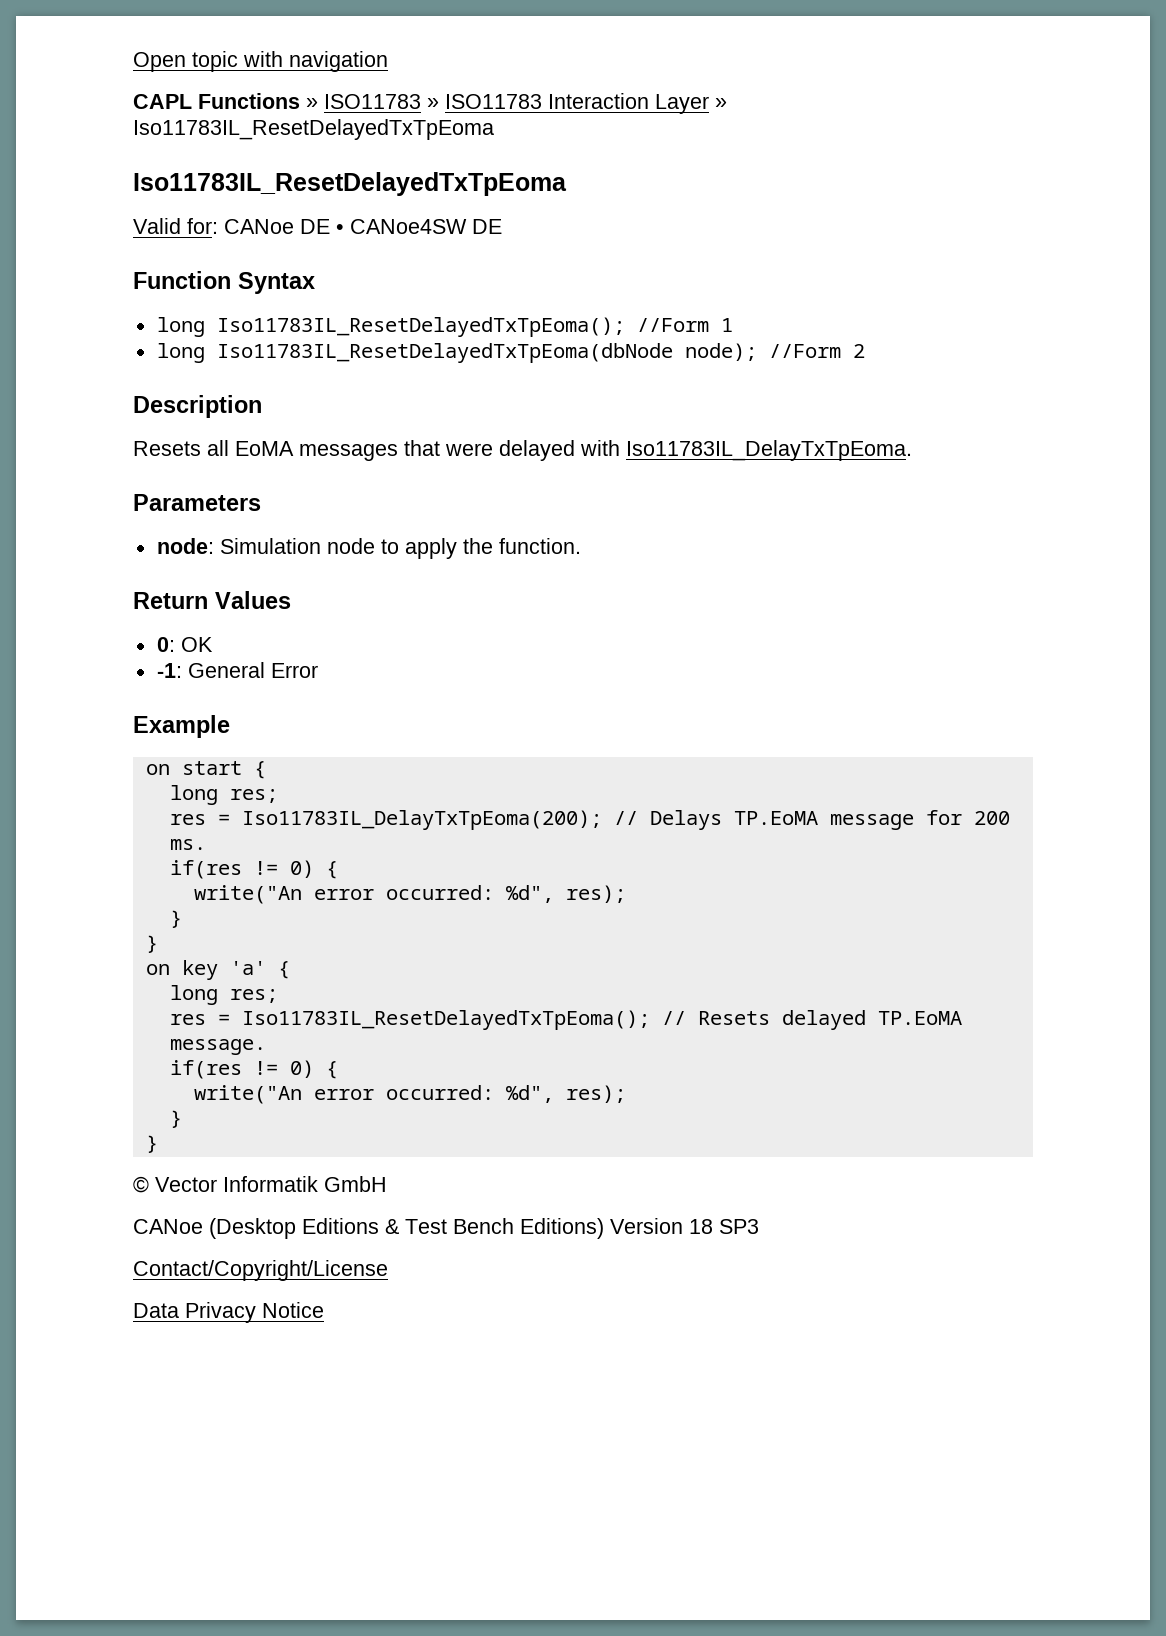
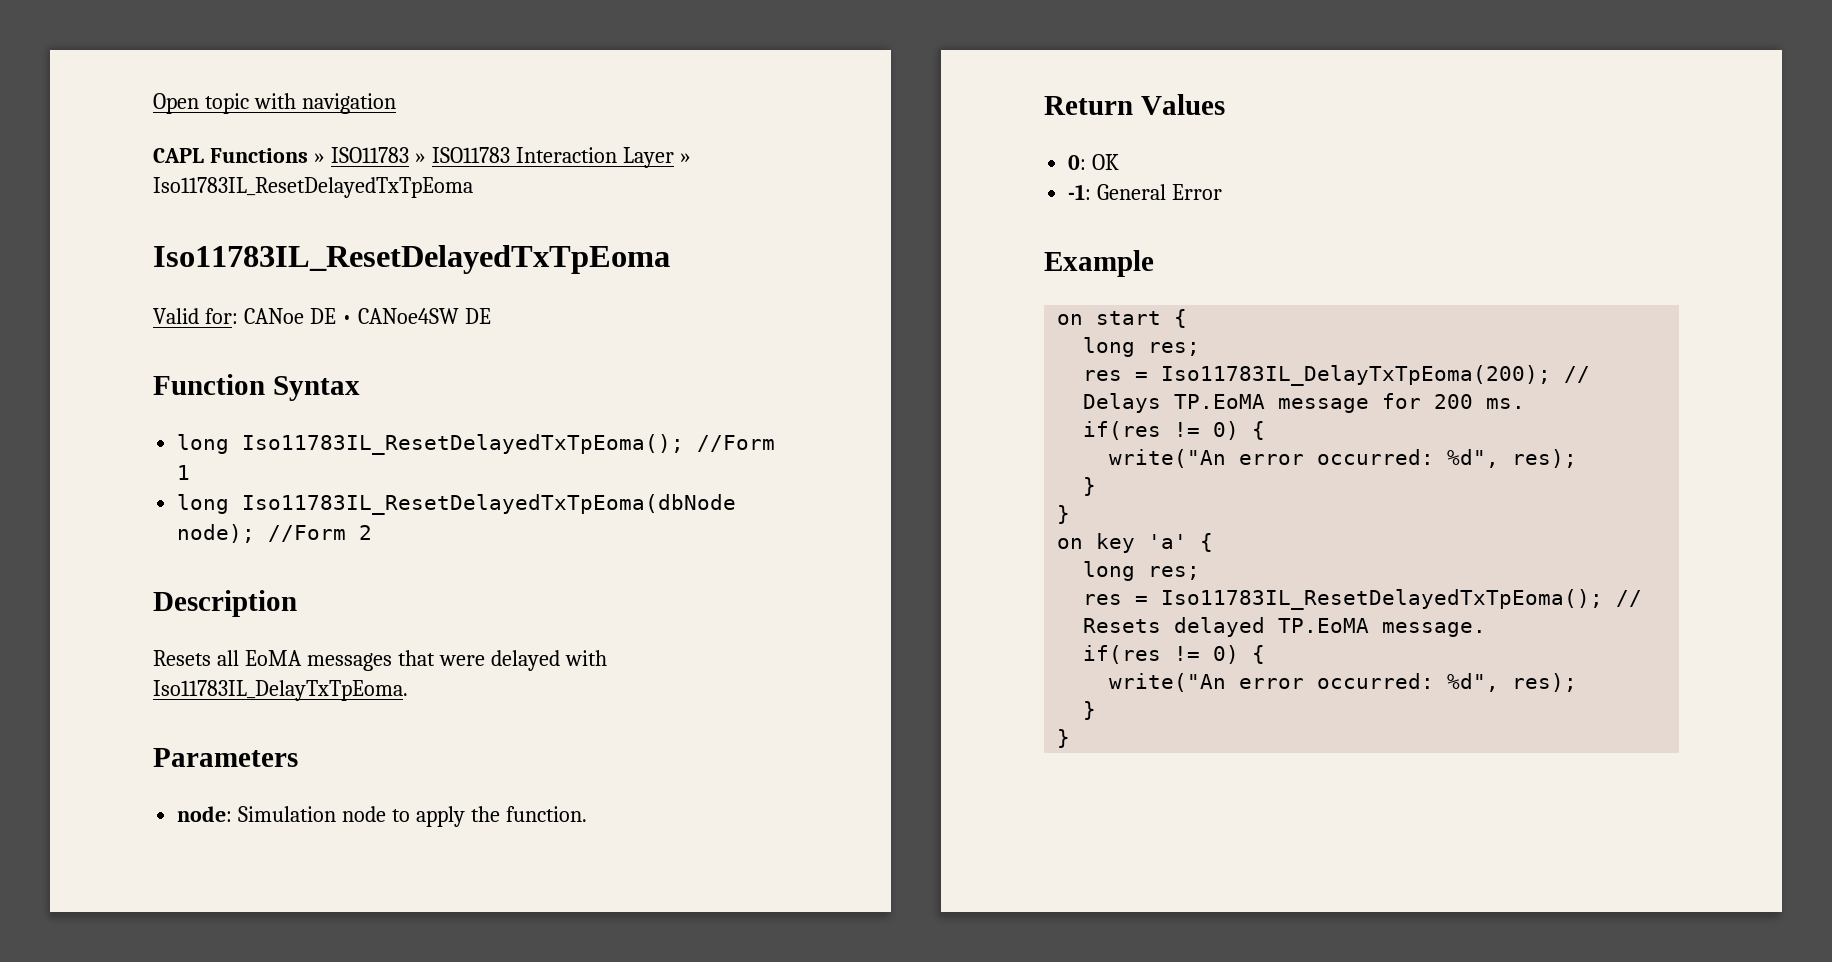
- © Vector Informatik GmbH
- CANoe (Desktop Editions & Test Bench Editions) Version 18 SP3
- Contact/Copyright/License
- Data Privacy Notice

